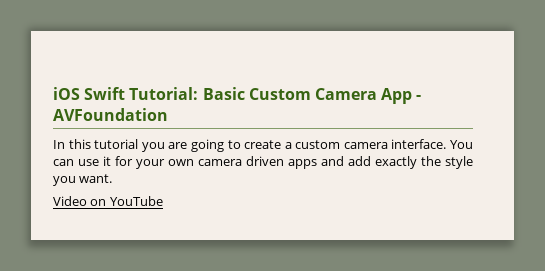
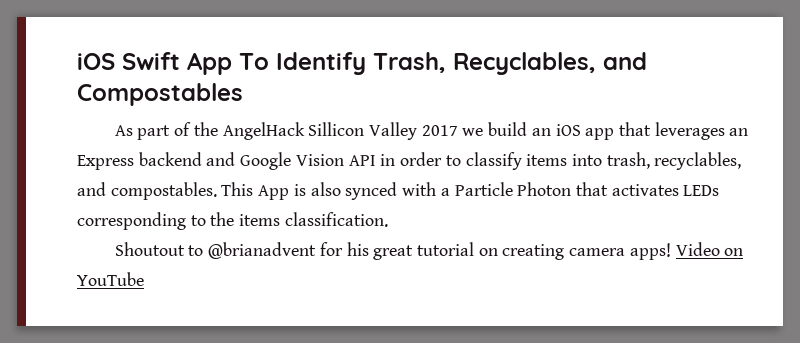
- iOS Swift Tutorial: Basic Custom Camera App - AVFoundation
- In this tutorial you are going to create a custom camera interface. You can use it for your own camera driven apps and add exactly the style you want.
- Video on YouTube
+ iOS Swift App To Identify Trash, Recyclables, and Compostables
+ As part of the AngelHack Sillicon Valley 2017 we build an iOS app that leverages an Express backend and Google Vision API in order to classify items into trash, recyclables, and compostables. This App is also synced with a Particle Photon that activates LEDs corresponding to the items classification.
+ Shoutout to @brianadvent for his great tutorial on creating camera apps! Video on YouTube

